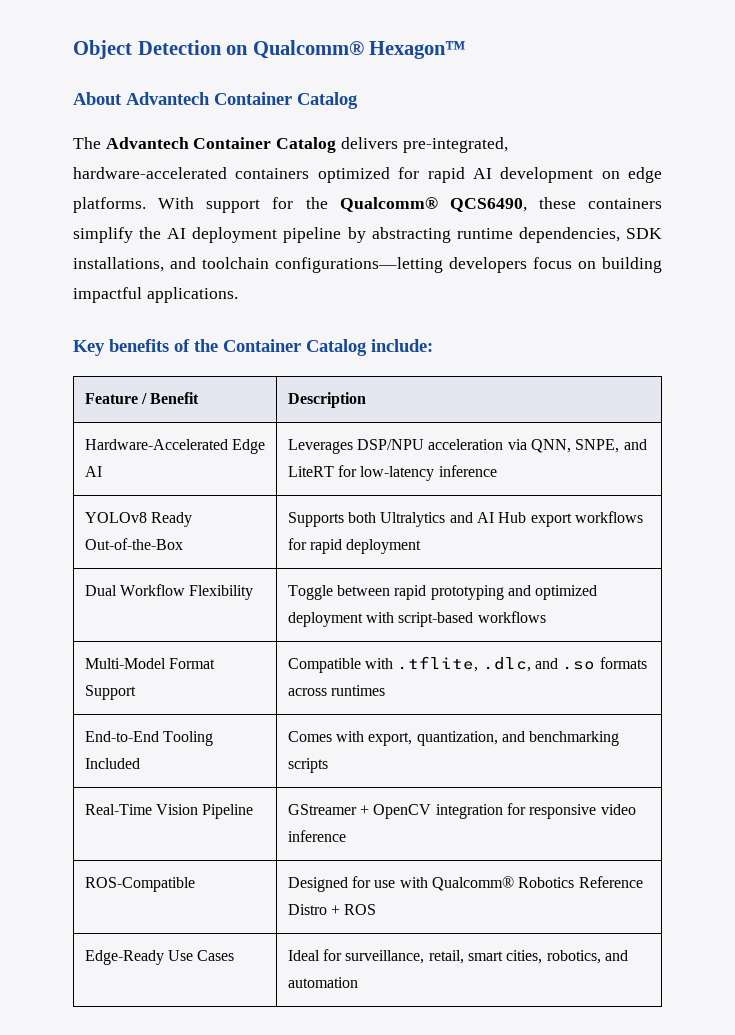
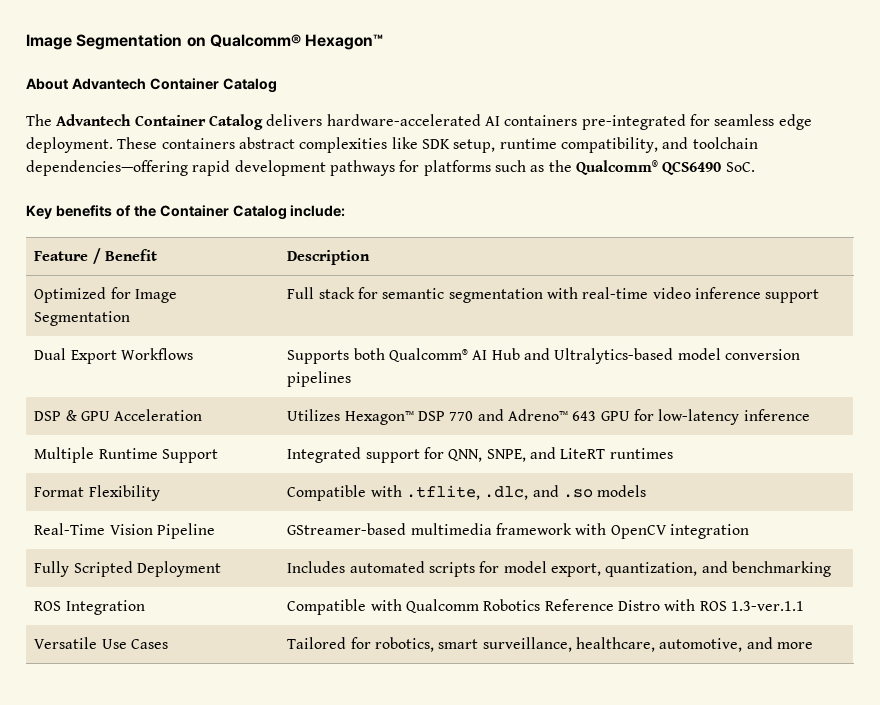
- Object Detection on Qualcomm® Hexagon™
+ Image Segmentation on Qualcomm® Hexagon™
- The Advantech Container Catalog delivers pre-integrated, hardware-accelerated containers optimized for rapid AI development on edge platforms. With support for the Qualcomm® QCS6490, these containers simplify the AI deployment pipeline by abstracting runtime dependencies, SDK installations, and toolchain configurations—letting developers focus on building impactful applications.
+ The Advantech Container Catalog delivers hardware-accelerated AI containers pre-integrated for seamless edge deployment. These containers abstract complexities like SDK setup, runtime compatibility, and toolchain dependencies—offering rapid development pathways for platforms such as the Qualcomm® QCS6490 SoC.
- Hardware-Accelerated Edge AI | Leverages DSP/NPU acceleration via QNN, SNPE, and LiteRT for low-latency inference
- YOLOv8 Ready Out-of-the-Box | Supports both Ultralytics and AI Hub export workflows for rapid deployment
- Dual Workflow Flexibility | Toggle between rapid prototyping and optimized deployment with script-based workflows
- Multi-Model Format Support | Compatible with .tflite, .dlc, and .so formats across runtimes
- End-to-End Tooling Included | Comes with export, quantization, and benchmarking scripts
- Real-Time Vision Pipeline | GStreamer + OpenCV integration for responsive video inference
- ROS-Compatible | Designed for use with Qualcomm® Robotics Reference Distro + ROS
- Edge-Ready Use Cases | Ideal for surveillance, retail, smart cities, robotics, and automation
+ Optimized for Image Segmentation | Full stack for semantic segmentation with real-time video inference support
+ Dual Export Workflows | Supports both Qualcomm® AI Hub and Ultralytics-based model conversion pipelines
+ DSP & GPU Acceleration | Utilizes Hexagon™ DSP 770 and Adreno™ 643 GPU for low-latency inference
+ Multiple Runtime Support | Integrated support for QNN, SNPE, and LiteRT runtimes
+ Format Flexibility | Compatible with .tflite, .dlc, and .so models
+ Real-Time Vision Pipeline | GStreamer-based multimedia framework with OpenCV integration
+ Fully Scripted Deployment | Includes automated scripts for model export, quantization, and benchmarking
+ ROS Integration | Compatible with Qualcomm Robotics Reference Distro with ROS 1.3-ver.1.1
+ Versatile Use Cases | Tailored for robotics, smart surveillance, healthcare, automotive, and more

